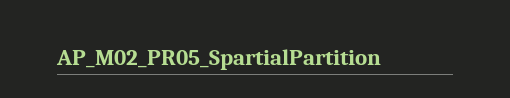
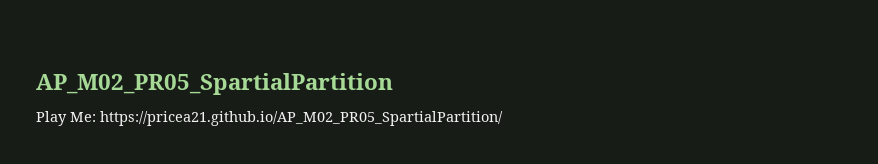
+ Play Me: https://pricea21.github.io/AP_M02_PR05_SpartialPartition/

